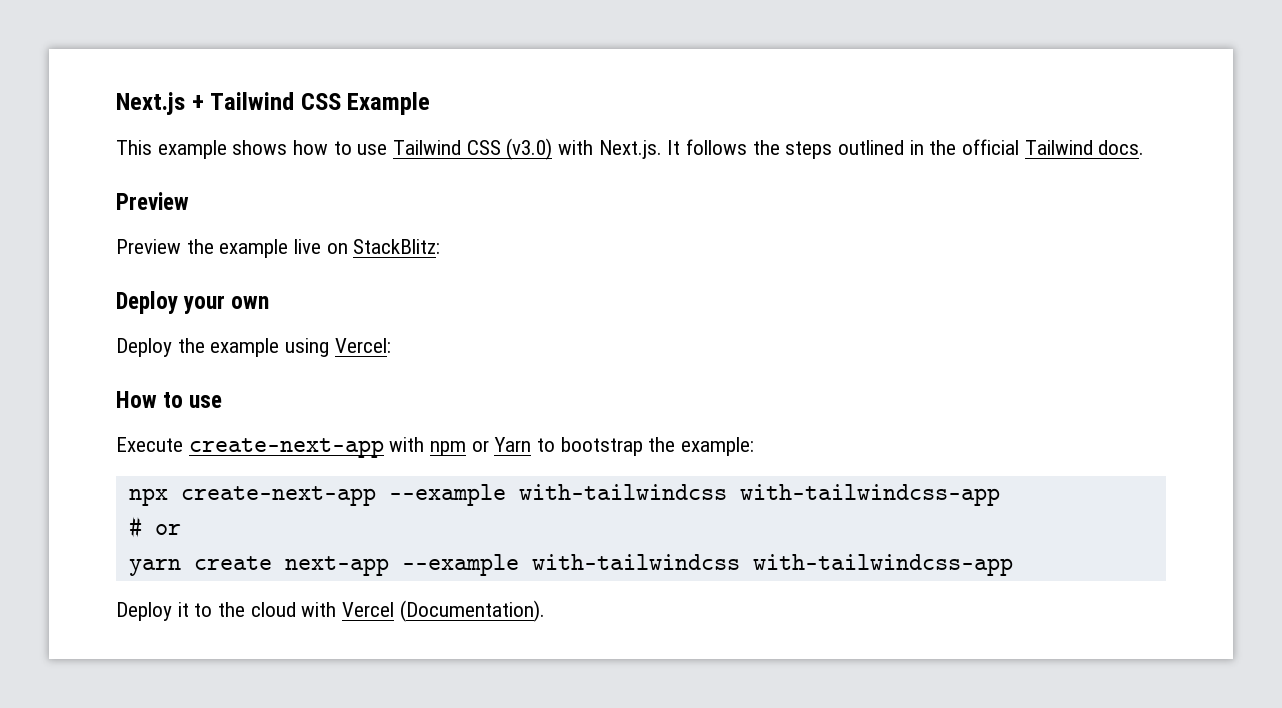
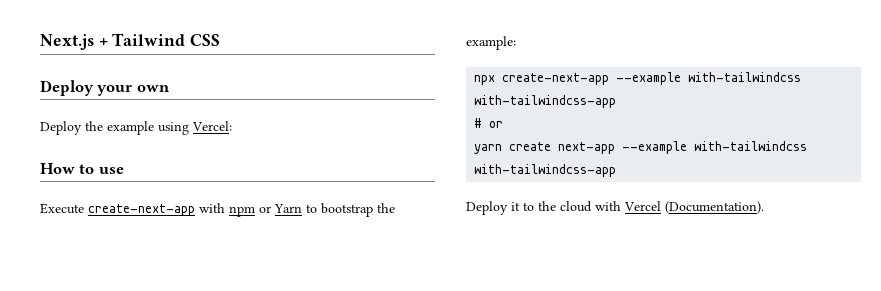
- Next.js + Tailwind CSS Example
- This example shows how to use Tailwind CSS (v3.0) with Next.js. It follows the steps outlined in the official Tailwind docs.
- Preview
- Preview the example live on StackBlitz:
+ Next.js + Tailwind CSS

